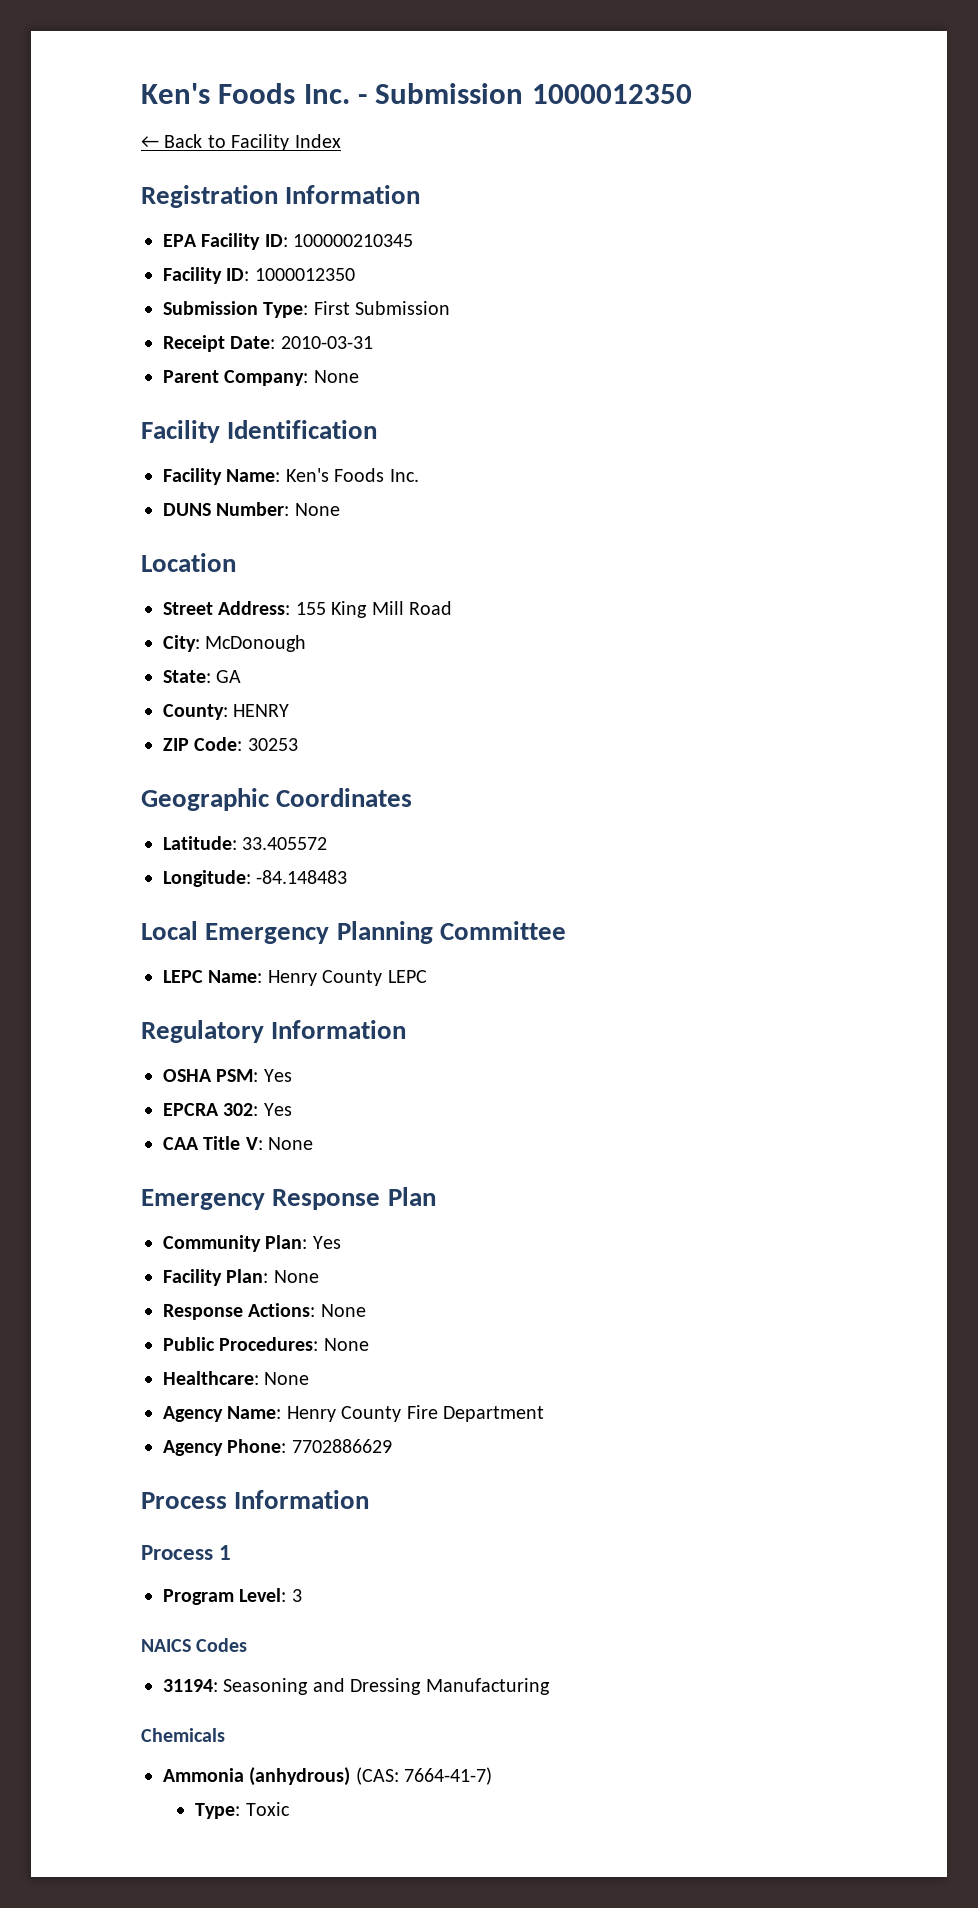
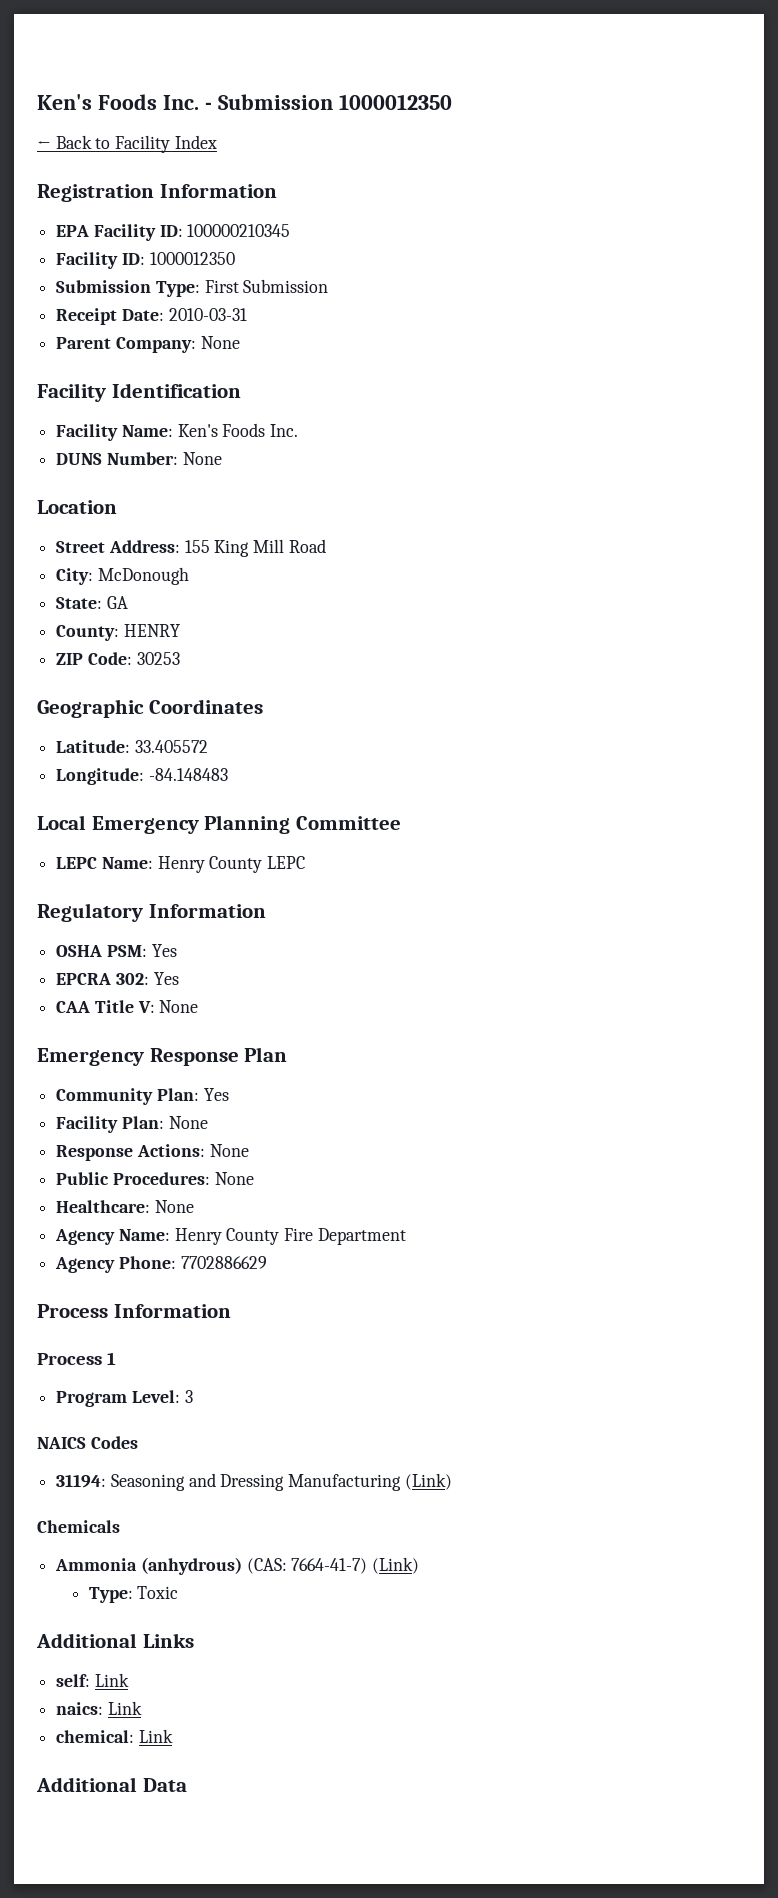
- 31194: Seasoning and Dressing Manufacturing
+ 31194: Seasoning and Dressing Manufacturing (Link)
- Ammonia (anhydrous) (CAS: 7664-41-7)
+ Ammonia (anhydrous) (CAS: 7664-41-7) (Link)
+ Additional Links
+ self: Link
+ naics: Link
+ chemical: Link
+ Additional Data

